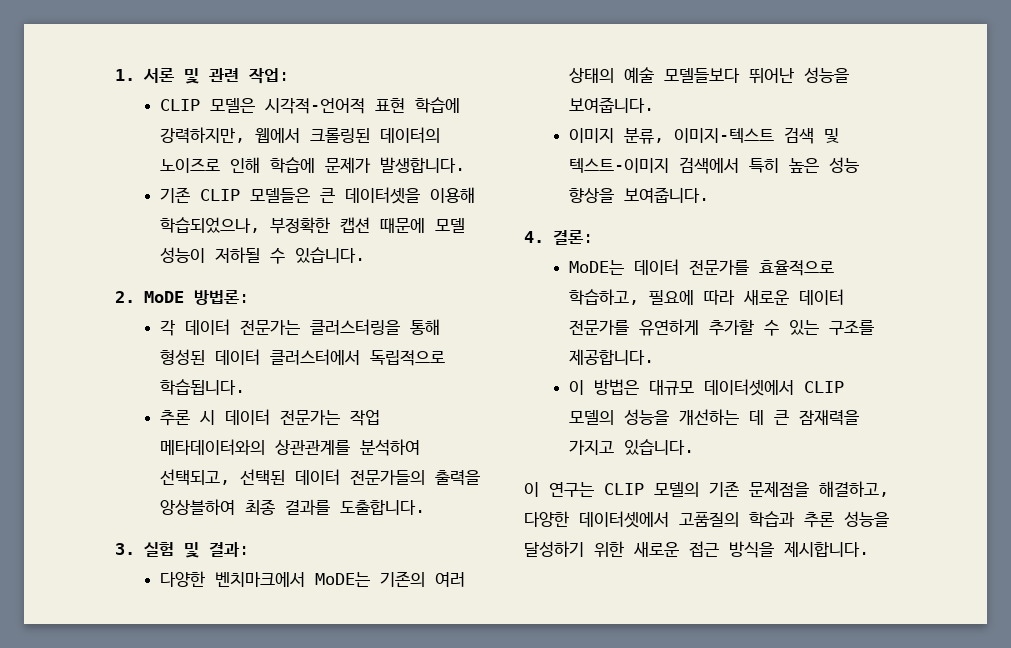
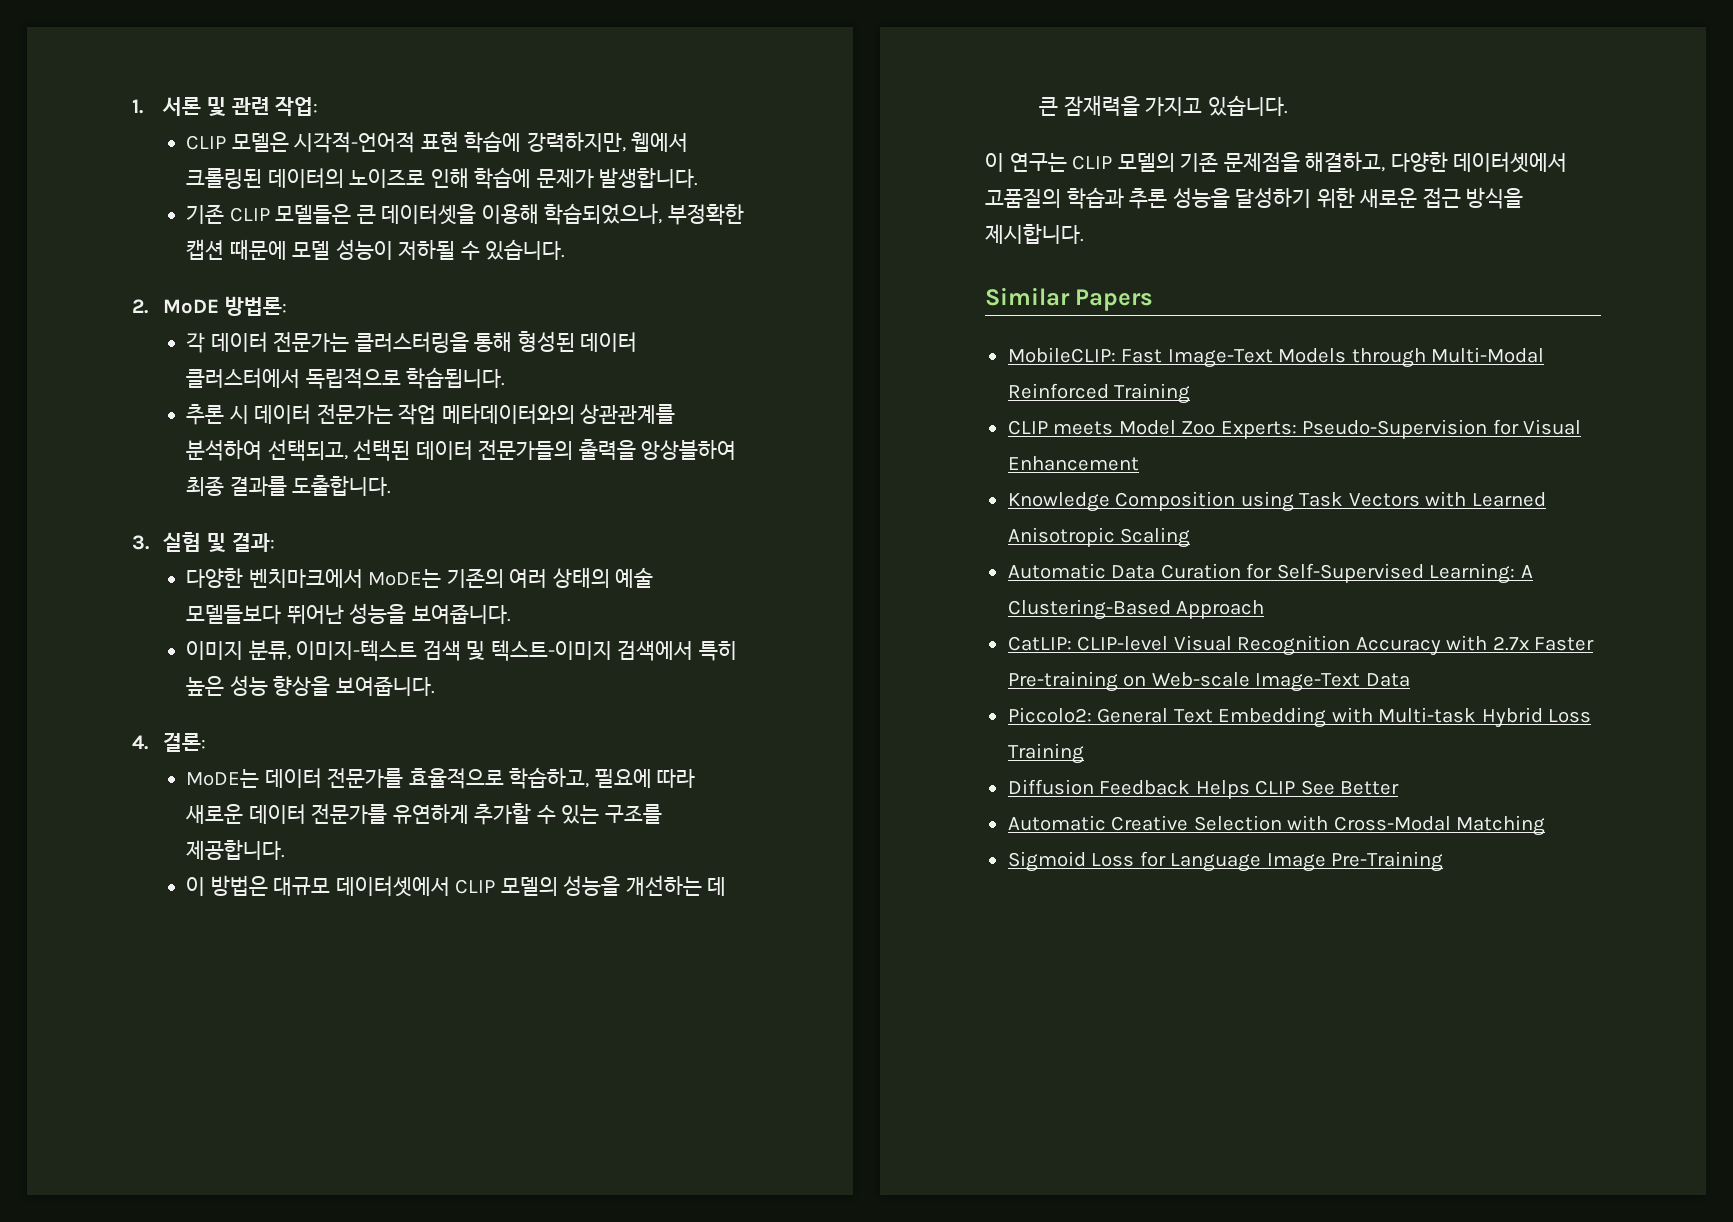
+ Similar Papers
+ MobileCLIP: Fast Image-Text Models through Multi-Modal Reinforced Training
+ CLIP meets Model Zoo Experts: Pseudo-Supervision for Visual Enhancement
+ Knowledge Composition using Task Vectors with Learned Anisotropic Scaling
+ Automatic Data Curation for Self-Supervised Learning: A Clustering-Based Approach
+ CatLIP: CLIP-level Visual Recognition Accuracy with 2.7x Faster Pre-training on Web-scale Image-Text Data
+ Piccolo2: General Text Embedding with Multi-task Hybrid Loss Training
+ Diffusion Feedback Helps CLIP See Better
+ Automatic Creative Selection with Cross-Modal Matching
+ Sigmoid Loss for Language Image Pre-Training

